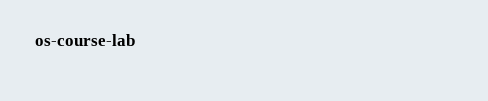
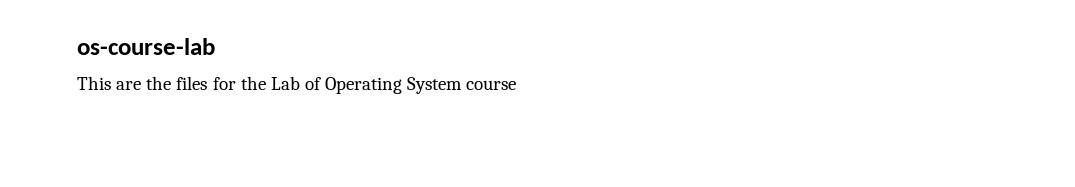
+ This are the files for the Lab of Operating System course

